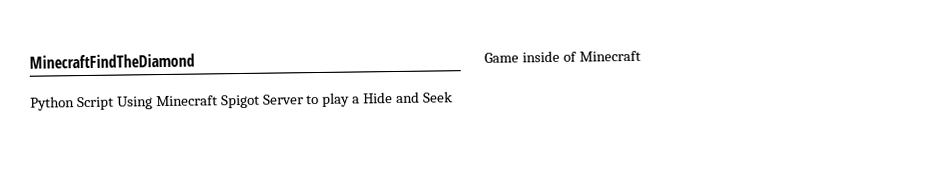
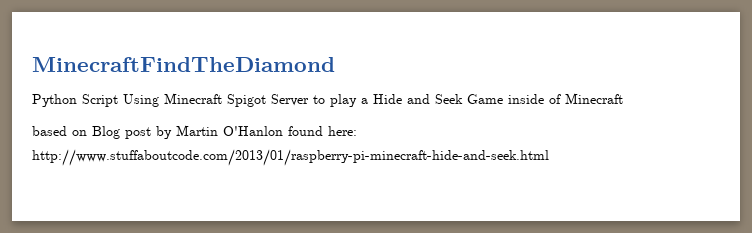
+ based on Blog post by Martin O'Hanlon found here: http://www.stuffaboutcode.com/2013/01/raspberry-pi-minecraft-hide-and-seek.html

